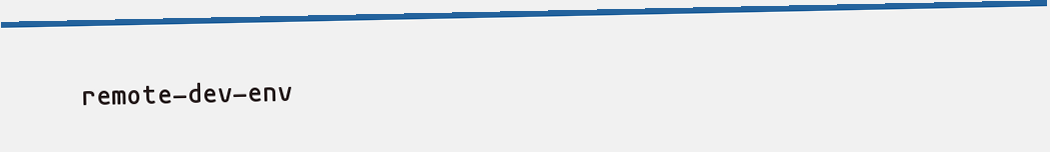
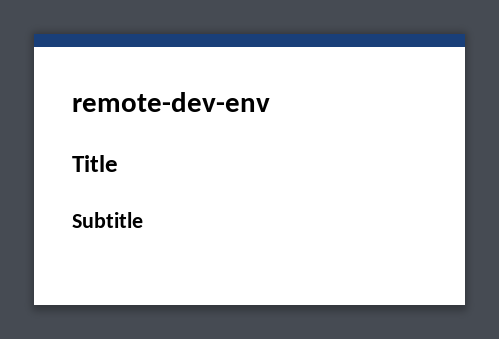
+ Title
+ Subtitle

